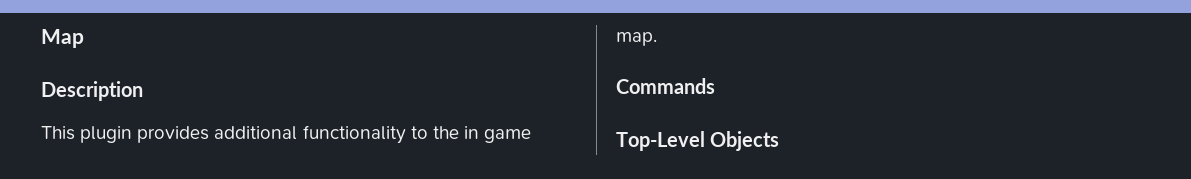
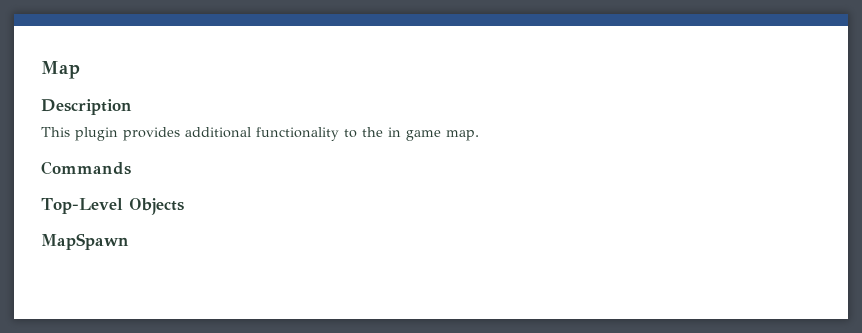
+ MapSpawn

